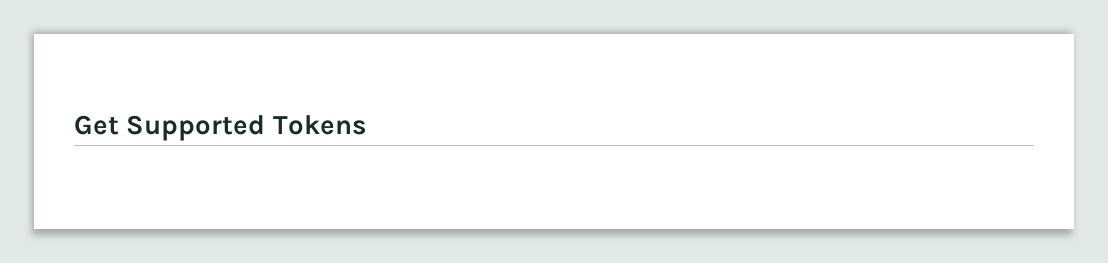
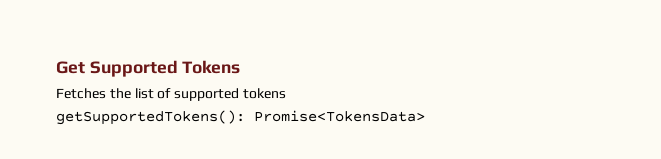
+ Fetches the list of supported tokens
+ getSupportedTokens(): Promise<TokensData>

